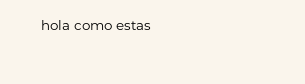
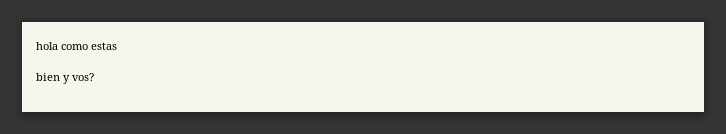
+ bien y vos?

